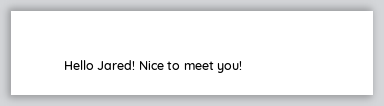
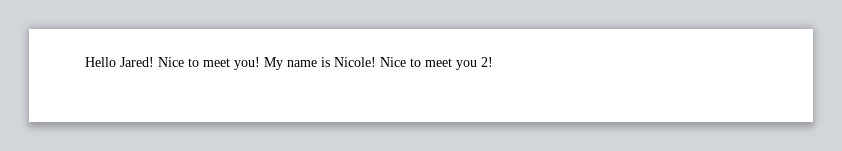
+ My name is Nicole! Nice to meet you 2!

